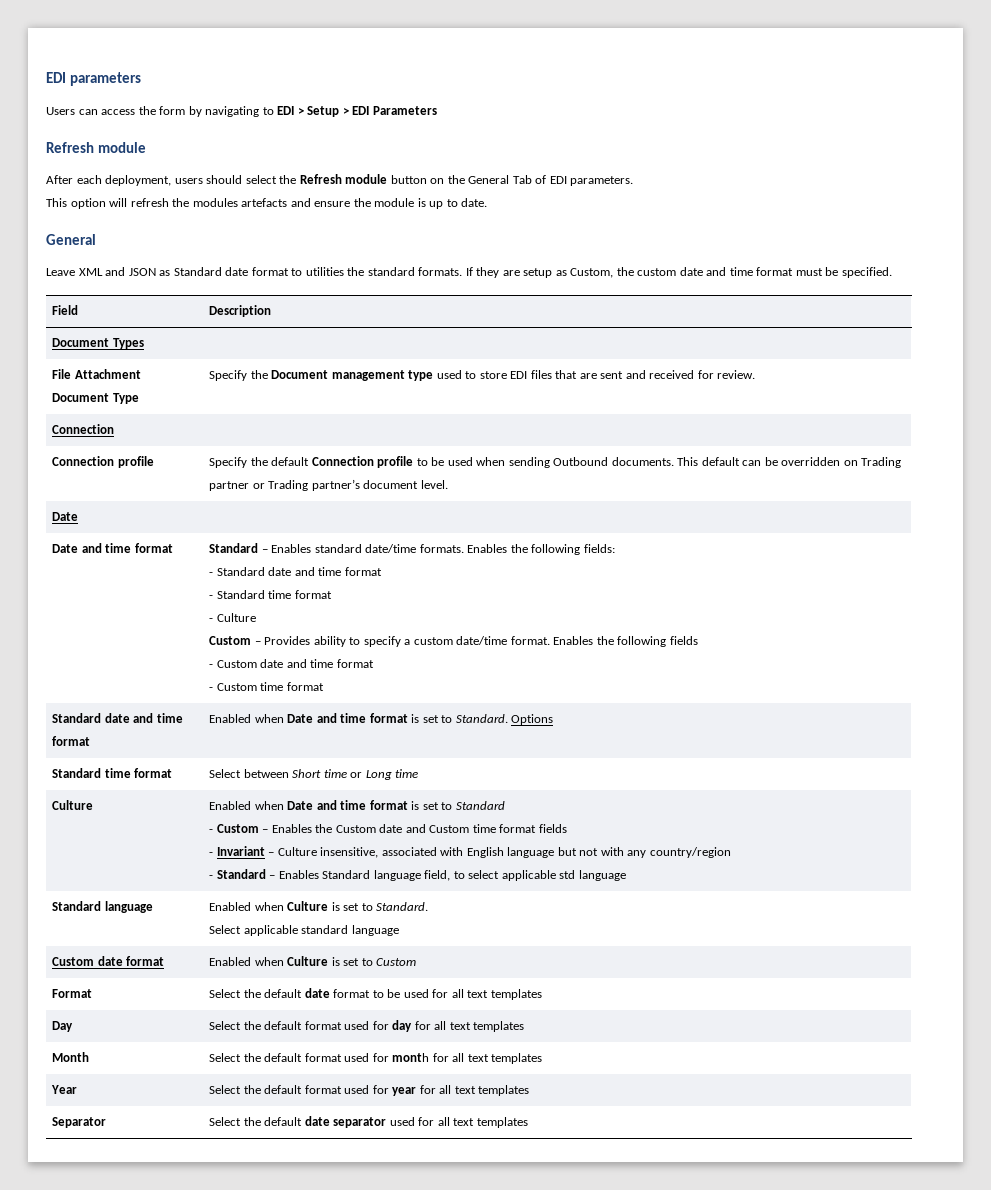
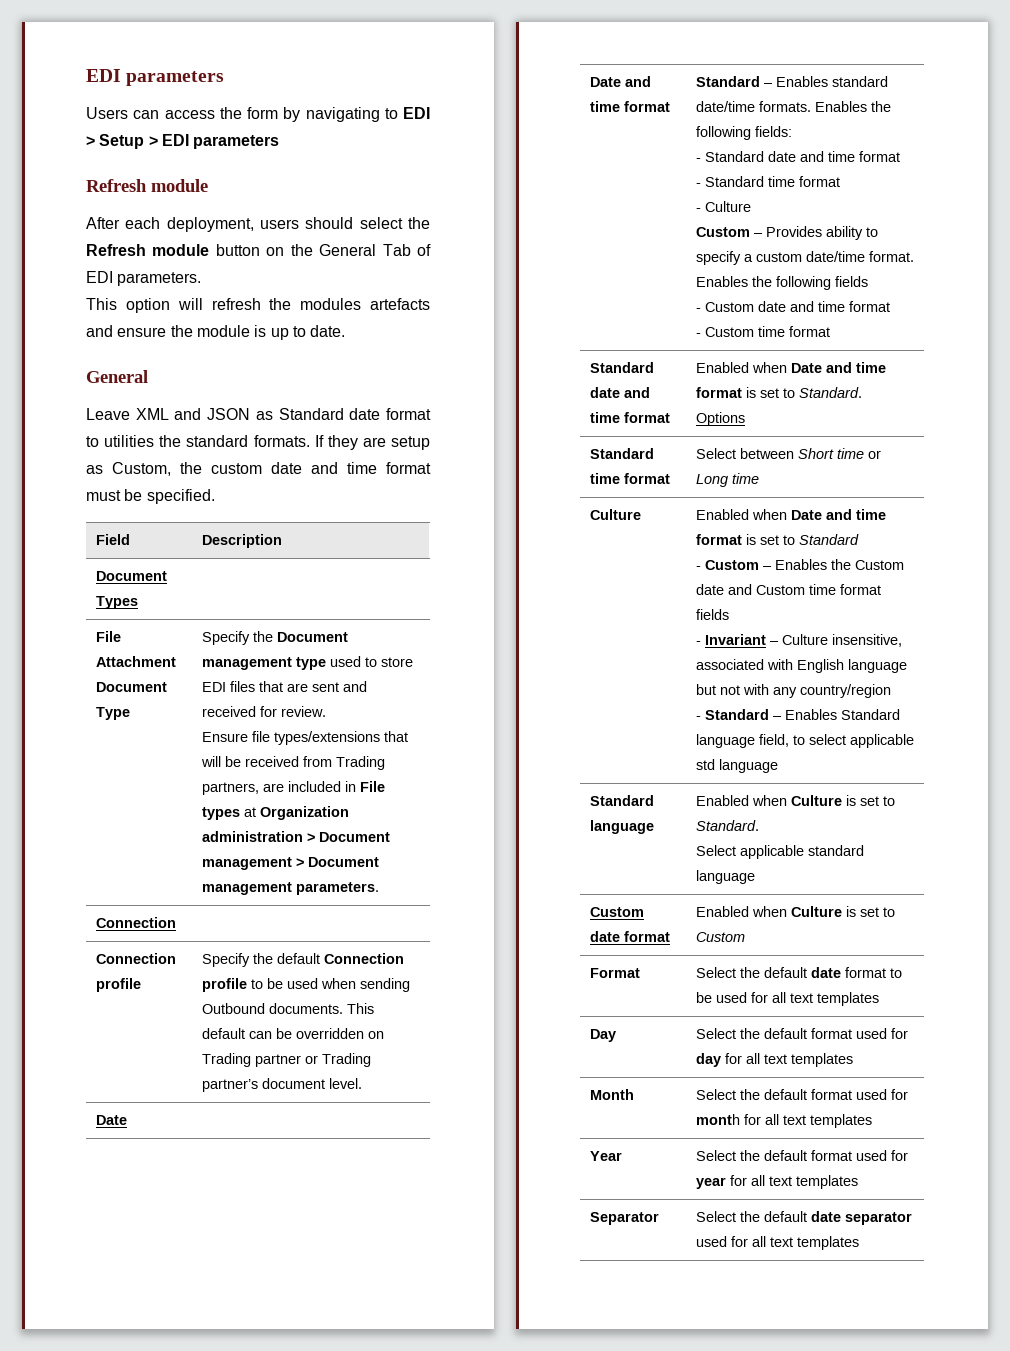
- Users can access the form by navigating to EDI > Setup > EDI Parameters
+ Users can access the form by navigating to EDI > Setup > EDI parameters
+ Ensure file types/extensions that will be received from Trading partners, are included in File types at Organization administration > Document management > Document management parameters.

